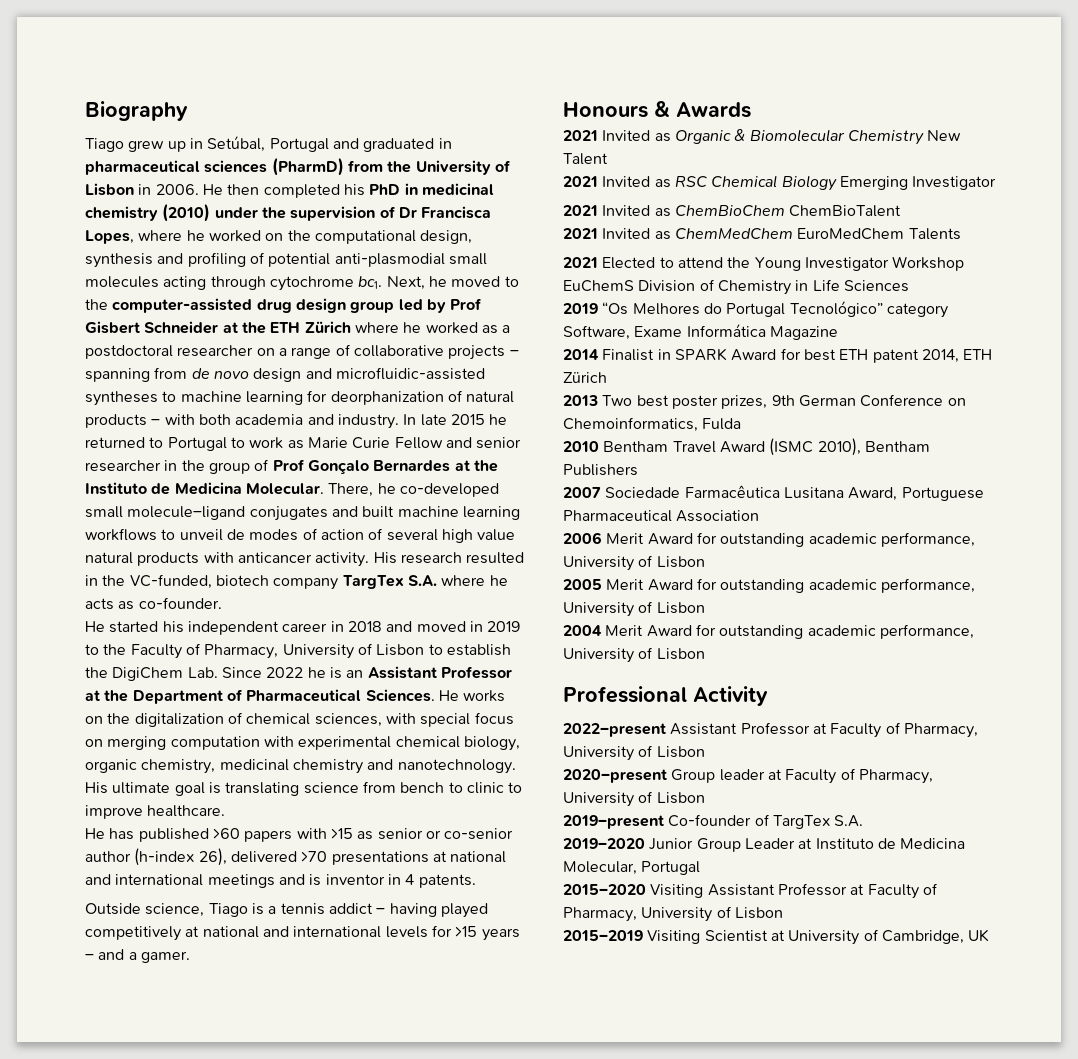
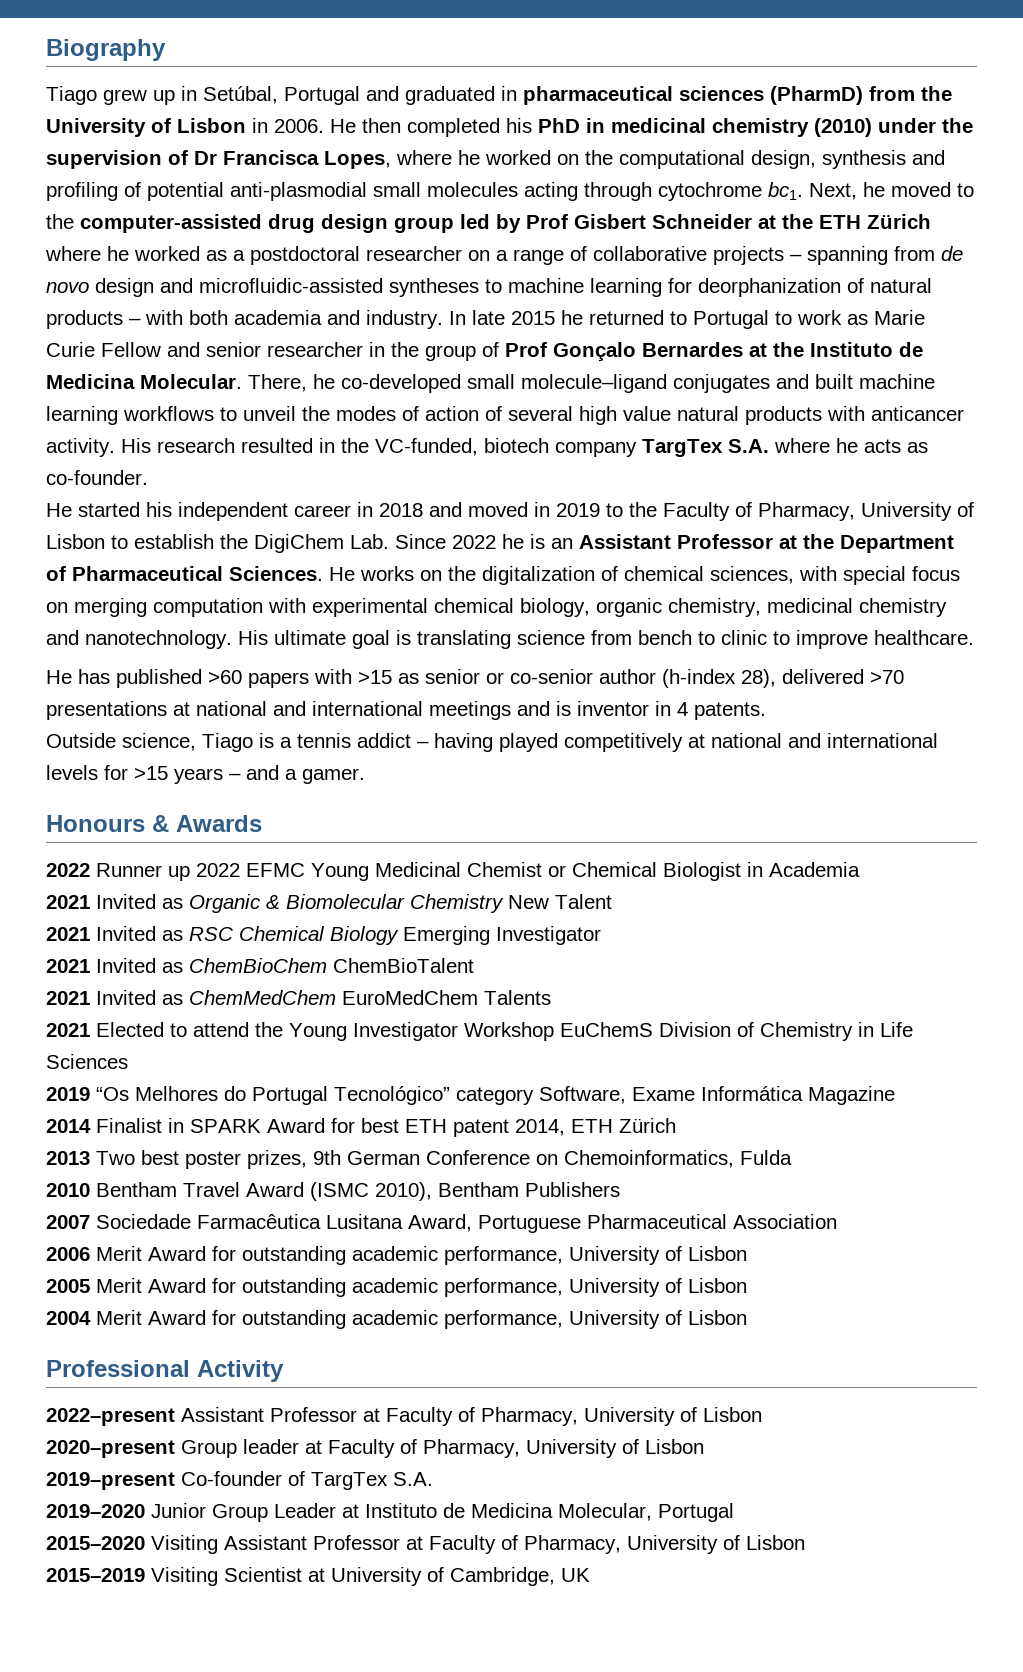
- There, he co-developed small molecule–ligand conjugates and built machine learning workflows to unveil de modes of action of several high value natural products with anticancer activity.
+ There, he co-developed small molecule–ligand conjugates and built machine learning workflows to unveil the modes of action of several high value natural products with anticancer activity.
- He has published >60 papers with >15 as senior or co-senior author (h-index 26), delivered >70 presentations at national and international meetings and is inventor in 4 patents.
+ He has published >60 papers with >15 as senior or co-senior author (h-index 28), delivered >70 presentations at national and international meetings and is inventor in 4 patents.
+ 2022 Runner up 2022 EFMC Young Medicinal Chemist or Chemical Biologist in Academia

